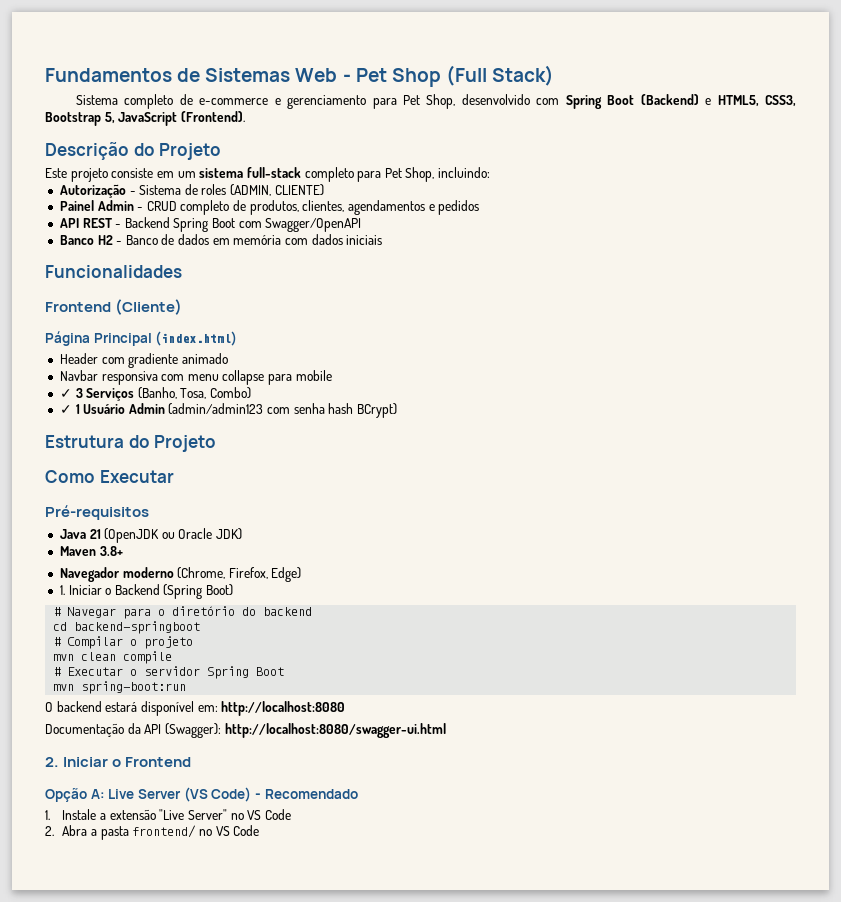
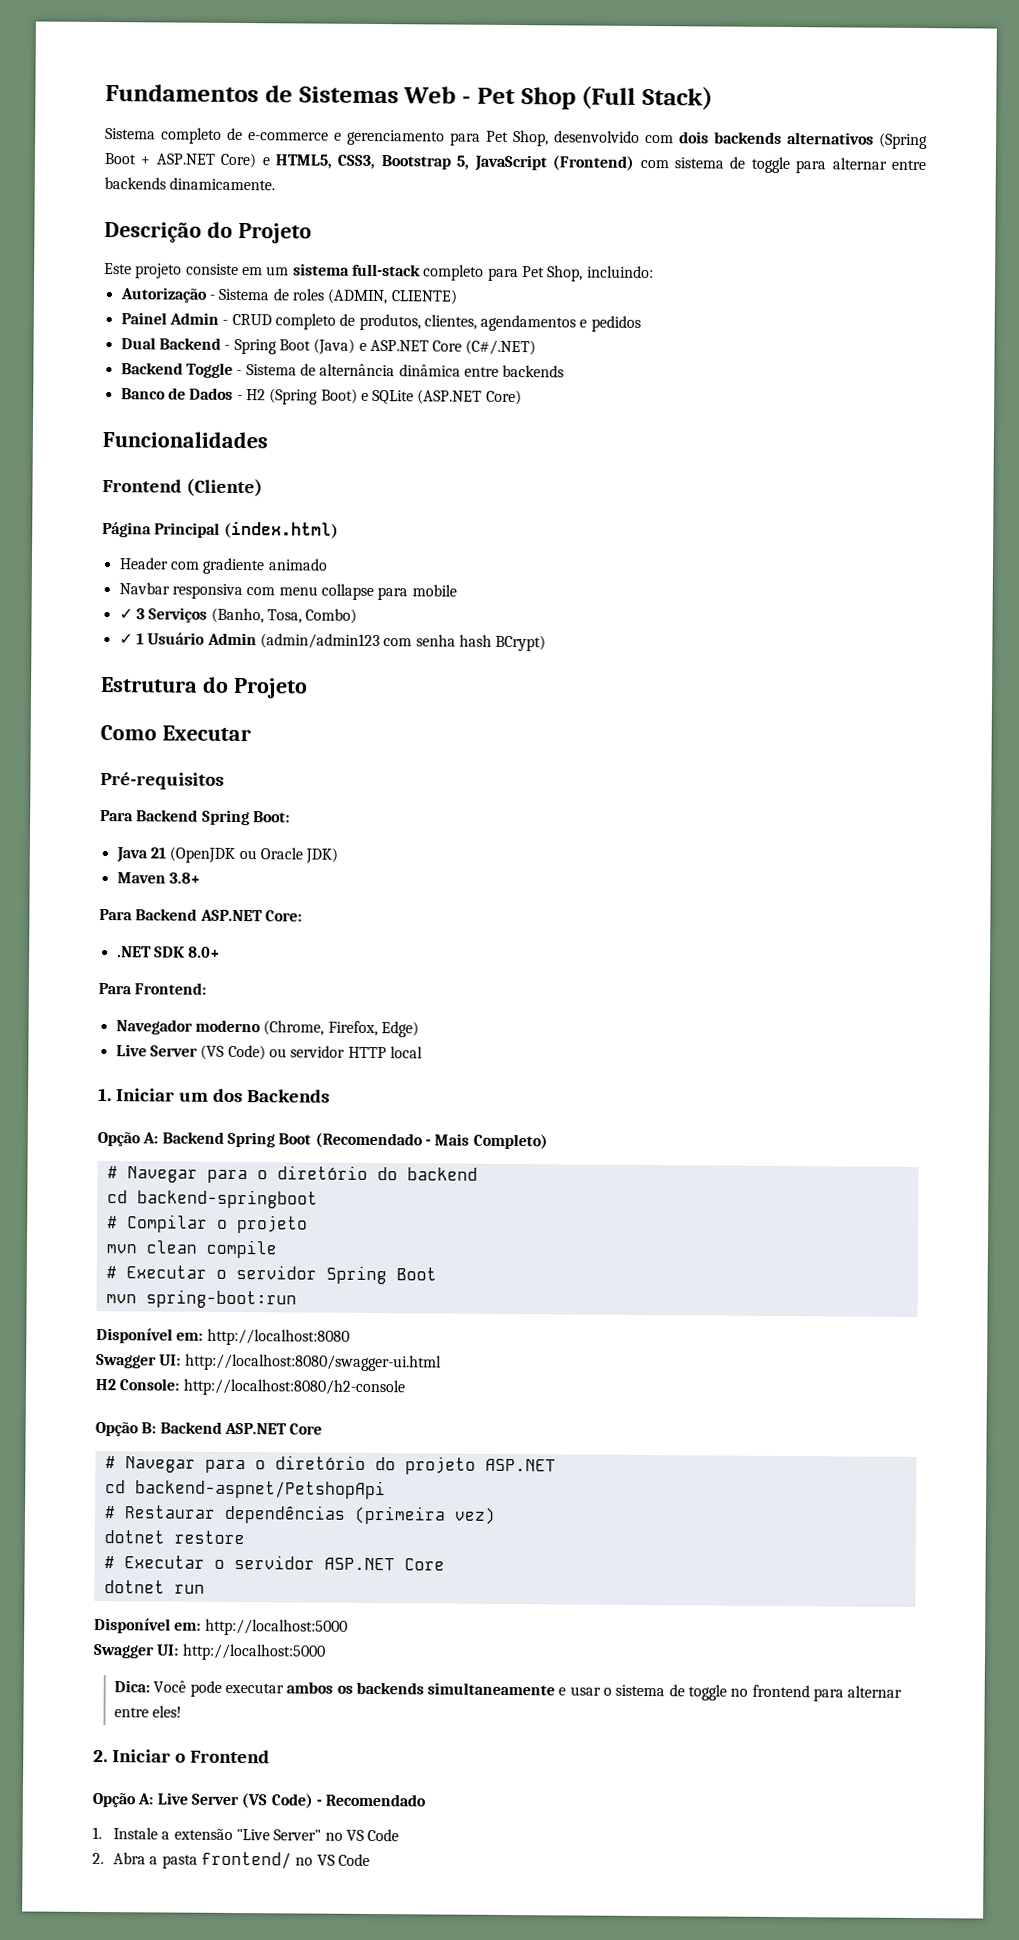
- Sistema completo de e-commerce e gerenciamento para Pet Shop, desenvolvido com Spring Boot (Backend) e HTML5, CSS3, Bootstrap 5, JavaScript (Frontend).
+ Sistema completo de e-commerce e gerenciamento para Pet Shop, desenvolvido com dois backends alternativos (Spring Boot + ASP.NET Core) e HTML5, CSS3, Bootstrap 5, JavaScript (Frontend) com sistema de toggle para alternar entre backends dinamicamente.
- API REST - Backend Spring Boot com Swagger/OpenAPI
- Banco H2 - Banco de dados em memória com dados iniciais
+ Dual Backend - Spring Boot (Java) e ASP.NET Core (C#/.NET)
+ Backend Toggle - Sistema de alternância dinâmica entre backends
+ Banco de Dados - H2 (Spring Boot) e SQLite (ASP.NET Core)
+ Para Backend Spring Boot:
+ Para Backend ASP.NET Core:
+ .NET SDK 8.0+
+ Para Frontend:
- 1. Iniciar o Backend (Spring Boot)
+ Live Server (VS Code) ou servidor HTTP local
+ 1. Iniciar um dos Backends
+ Opção A: Backend Spring Boot (Recomendado - Mais Completo)
- O backend estará disponível em: http://localhost:8080
- Documentação da API (Swagger): http://localhost:8080/swagger-ui.html
+ Disponível em: http://localhost:8080
+ Swagger UI: http://localhost:8080/swagger-ui.html
+ H2 Console: http://localhost:8080/h2-console
+ Opção B: Backend ASP.NET Core
+ # Navegar para o diretório do projeto ASP.NET
+ cd backend-aspnet/PetshopApi
+ # Restaurar dependências (primeira vez)
+ dotnet restore
+ # Executar o servidor ASP.NET Core
+ dotnet run
+ Disponível em: http://localhost:5000
+ Swagger UI: http://localhost:5000
+ Dica: Você pode executar ambos os backends simultaneamente e usar o sistema de toggle no frontend para alternar entre eles!

